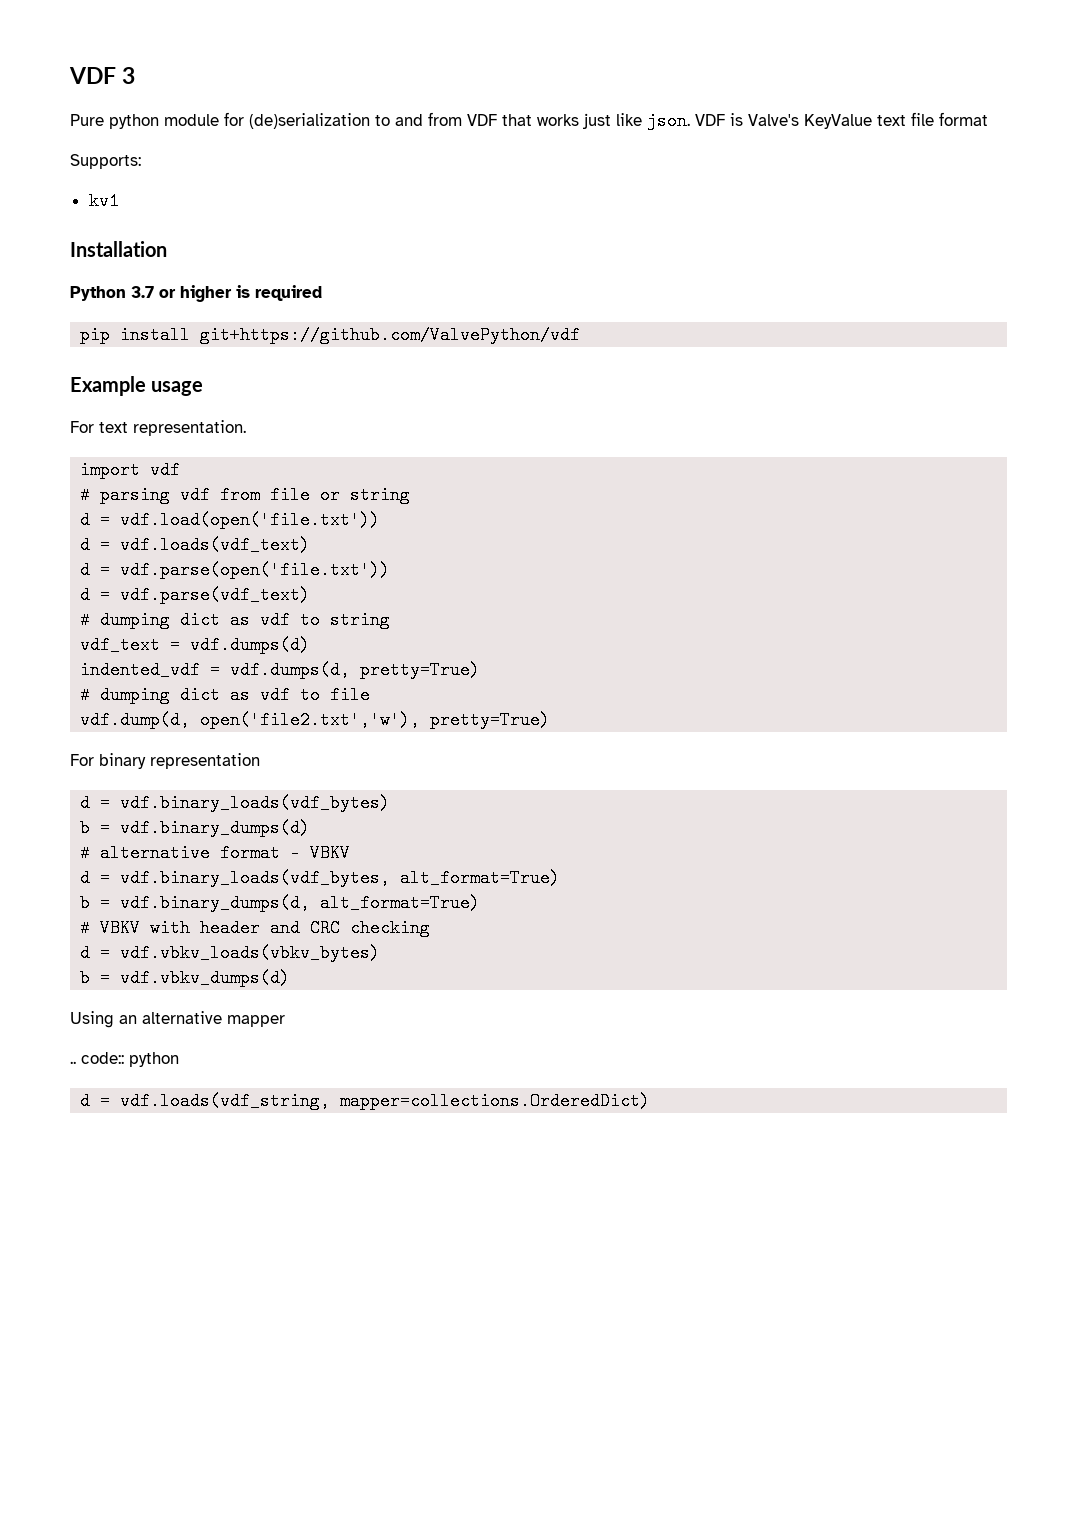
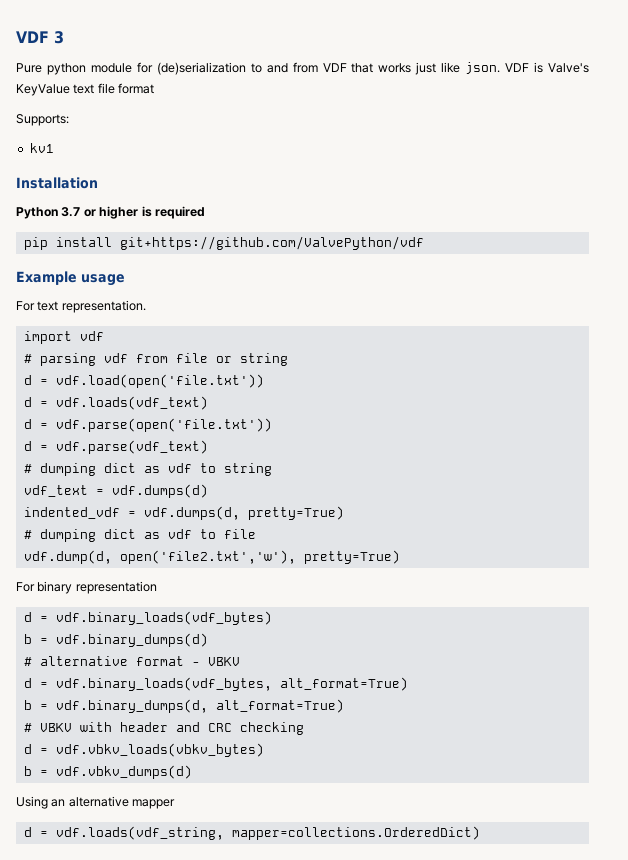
- .. code:: python

